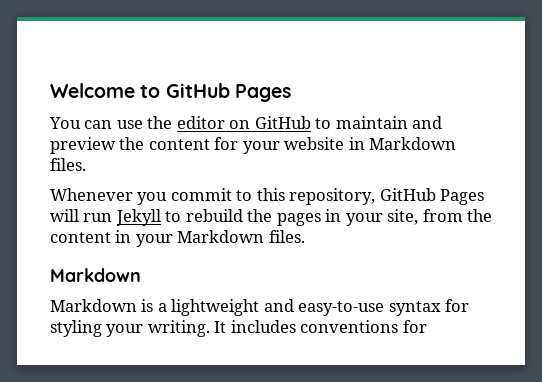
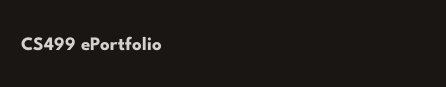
- Welcome to GitHub Pages
- You can use the editor on GitHub to maintain and preview the content for your website in Markdown files.
- Whenever you commit to this repository, GitHub Pages will run Jekyll to rebuild the pages in your site, from the content in your Markdown files.
- Markdown
- Markdown is a lightweight and easy-to-use syntax for styling your writing. It includes conventions for
+ CS499 ePortfolio

